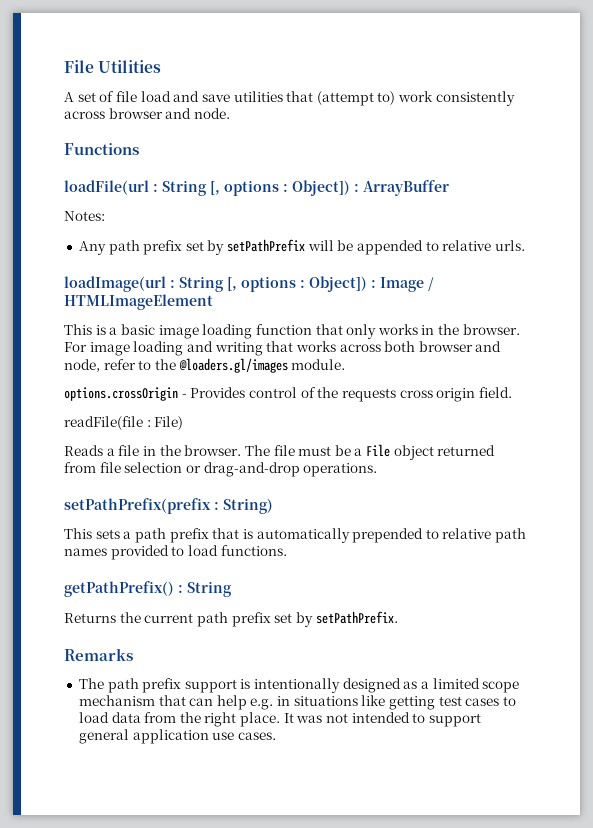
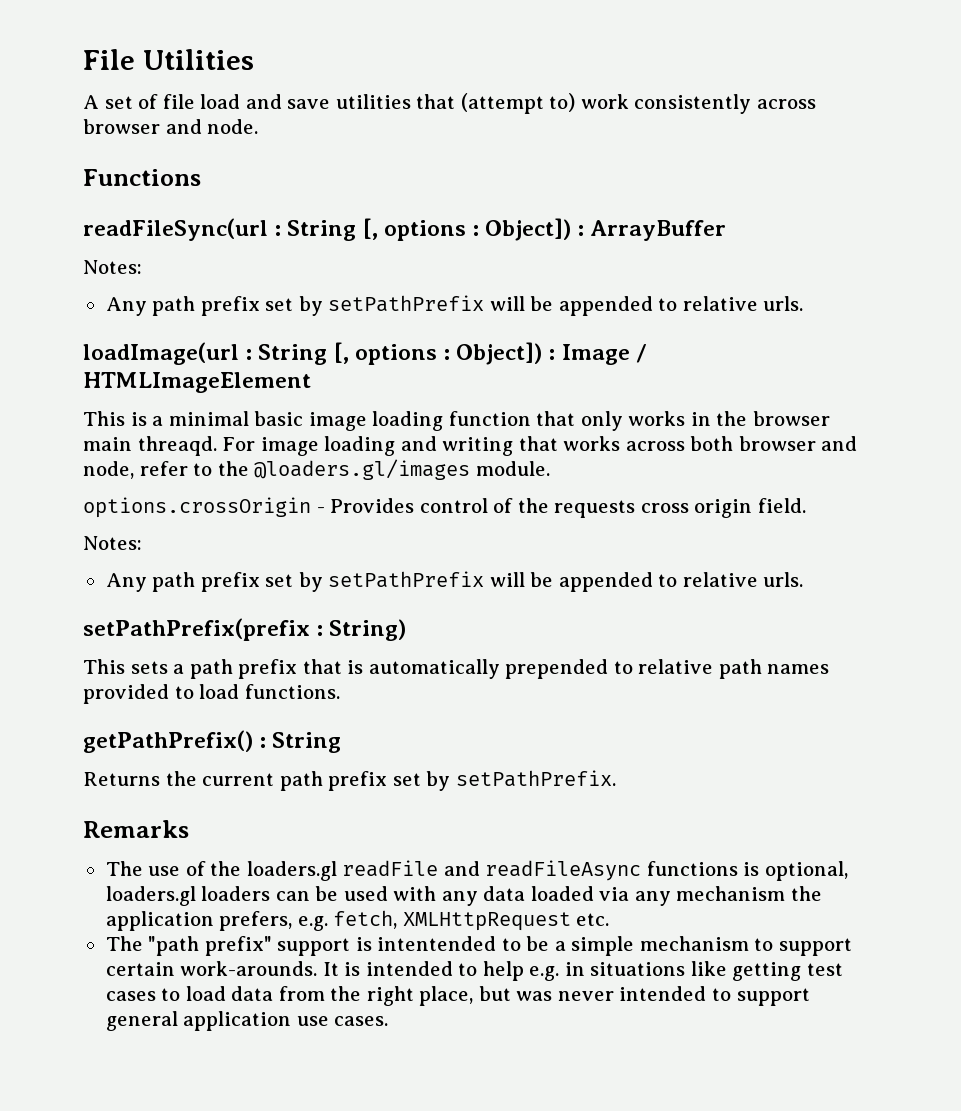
- loadFile(url : String [, options : Object]) : ArrayBuffer
+ readFileSync(url : String [, options : Object]) : ArrayBuffer
- This is a basic image loading function that only works in the browser.
+ This is a minimal basic image loading function that only works in the browser main threaqd.
  options.crossOrigin - Provides control of the requests cross origin field.
- readFile(file : File)
- Reads a file in the browser. The file must be a File object returned from file selection or drag-and-drop operations.
+ Notes:
+ Any path prefix set by setPathPrefix will be appended to relative urls.
- The path prefix support is intentionally designed as a limited scope mechanism that can help e.g. in situations like getting test cases to load data from the right place. It was not intended to support general application use cases.
+ The use of the loaders.gl readFile and readFileAsync functions is optional, loaders.gl loaders can be used with any data loaded via any mechanism the application prefers, e.g. fetch, XMLHttpRequest etc.
+ The "path prefix" support is intentended to be a simple mechanism to support certain work-arounds. It is intended to help e.g. in situations like getting test cases to load data from the right place, but was never intended to support general application use cases.

